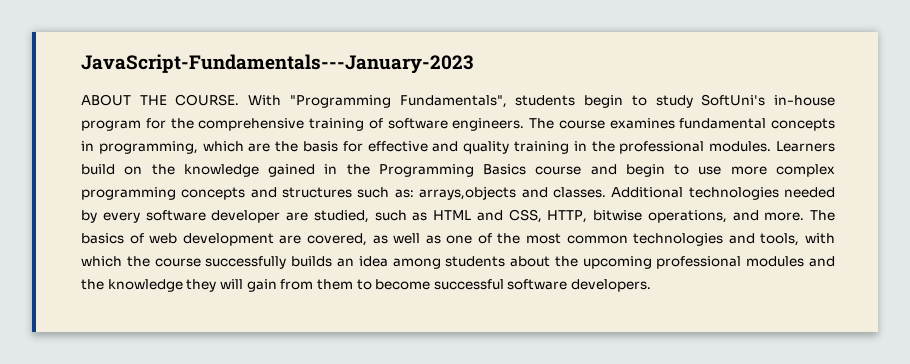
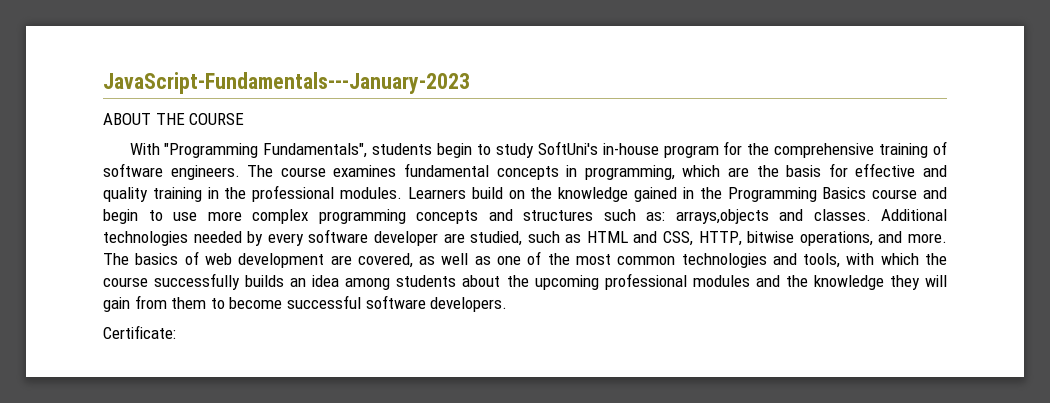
- ABOUT THE COURSE. With "Programming Fundamentals", students begin to study SoftUni's in-house program for the comprehensive training of software engineers.
+ ABOUT THE COURSE
+ With "Programming Fundamentals", students begin to study SoftUni's in-house program for the comprehensive training of software engineers.
+ Certificate:

